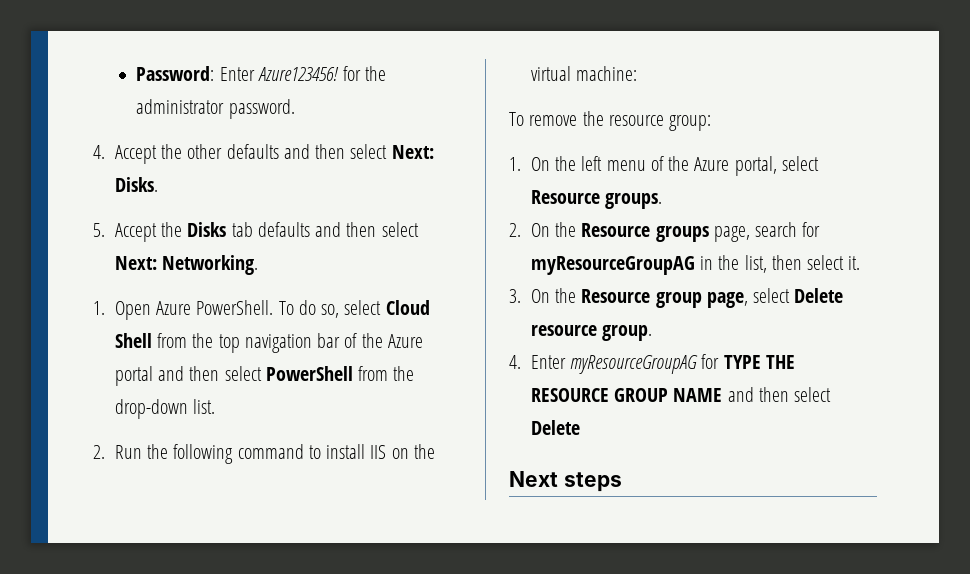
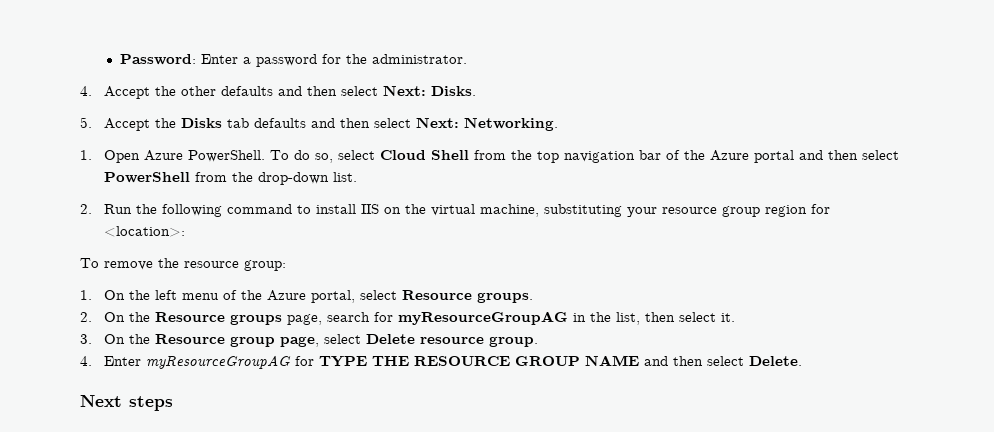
- Password: Enter Azure123456! for the administrator password.
+ Password: Enter a password for the administrator.
- 2. Run the following command to install IIS on the virtual machine:
+ 2. Run the following command to install IIS on the virtual machine, substituting your resource group region for <location>:
- 4. Enter myResourceGroupAG for TYPE THE RESOURCE GROUP NAME and then select Delete
+ 4. Enter myResourceGroupAG for TYPE THE RESOURCE GROUP NAME and then select Delete.

